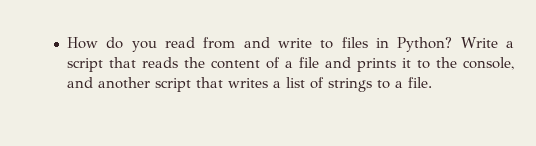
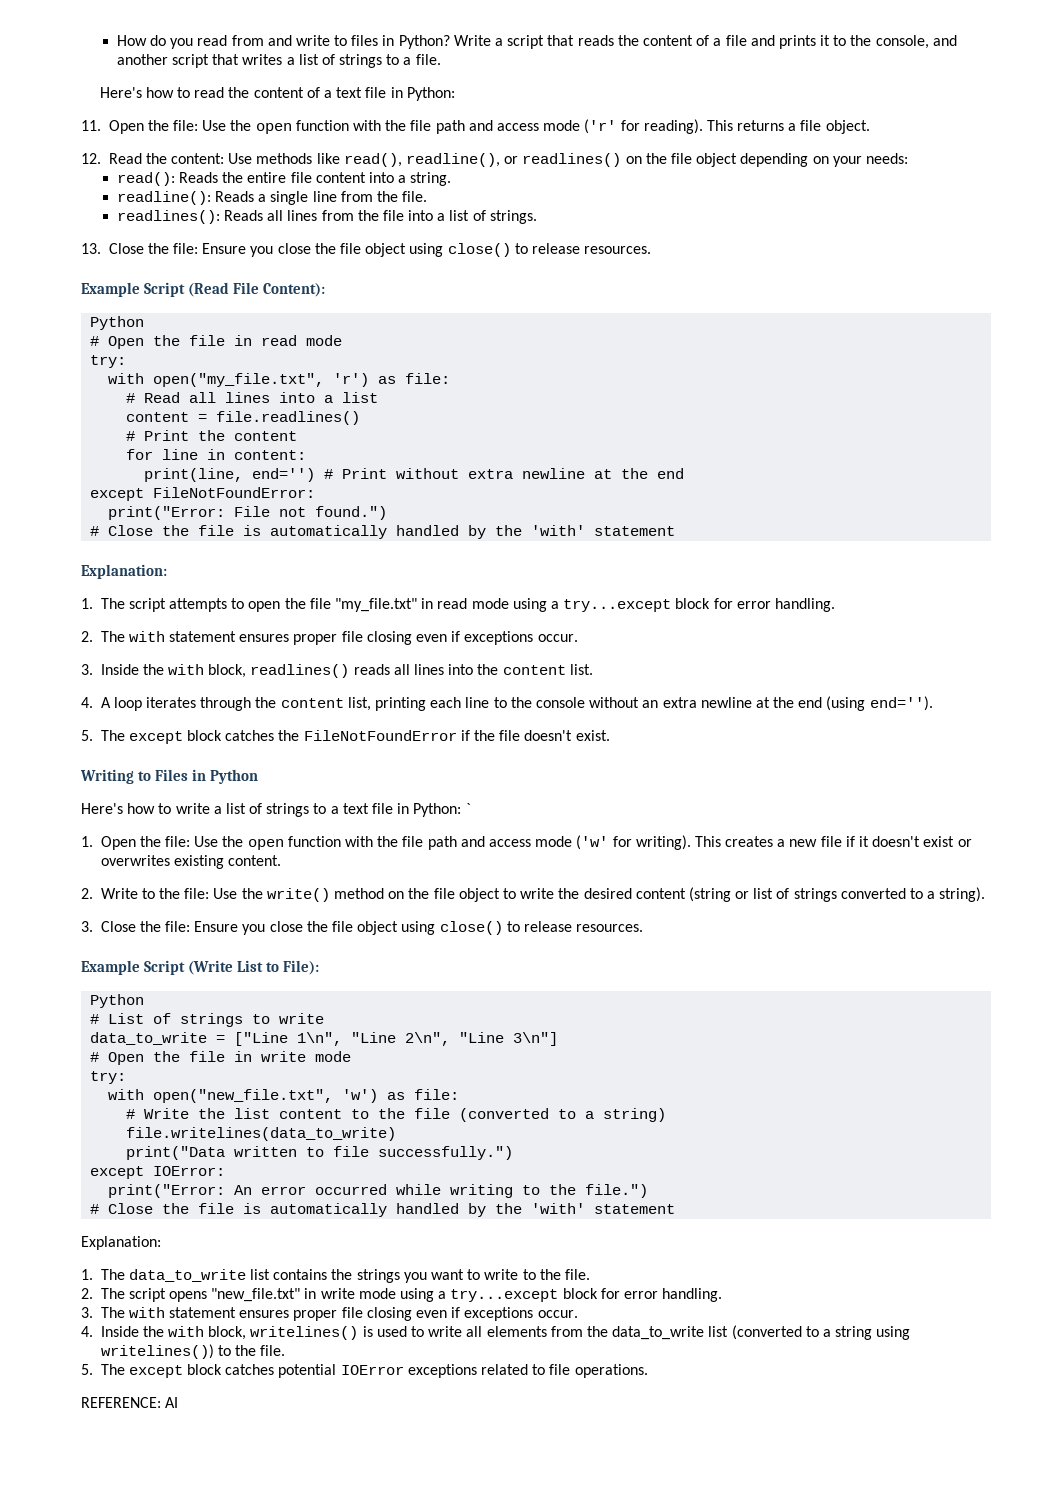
+ Here's how to read the content of a text file in Python:
+ 11. Open the file: Use the open function with the file path and access mode ('r' for reading). This returns a file object.
+ 12. Read the content: Use methods like read(), readline(), or readlines() on the file object depending on your needs:
+ read(): Reads the entire file content into a string.
+ readline(): Reads a single line from the file.
+ readlines(): Reads all lines from the file into a list of strings.
+ 13. Close the file: Ensure you close the file object using close() to release resources.
+ Example Script (Read File Content):
+ Python
+ # Open the file in read mode
+ try:
+ with open("my_file.txt", 'r') as file:
+ # Read all lines into a list
+ content = file.readlines()
+ # Print the content
+ for line in content:
+ print(line, end='') # Print without extra newline at the end
+ except FileNotFoundError:
+ print("Error: File not found.")
+ # Close the file is automatically handled by the 'with' statement
+ Explanation:
+ 1. The script attempts to open the file "my_file.txt" in read mode using a try...except block for error handling.
+ 2. The with statement ensures proper file closing even if exceptions occur.
+ 3. Inside the with block, readlines() reads all lines into the content list.
+ 4. A loop iterates through the content list, printing each line to the console without an extra newline at the end (using end='').
+ 5. The except block catches the FileNotFoundError if the file doesn't exist.
+ Writing to Files in Python
+ Here's how to write a list of strings to a text file in Python: `
+ 1. Open the file: Use the open function with the file path and access mode ('w' for writing). This creates a new file if it doesn't exist or overwrites existing content.
+ 2. Write to the file: Use the write() method on the file object to write the desired content (string or list of strings converted to a string).
+ 3. Close the file: Ensure you close the file object using close() to release resources.
+ Example Script (Write List to File):
+ Python
+ # List of strings to write
+ data_to_write = ["Line 1\n", "Line 2\n", "Line 3\n"]
+ # Open the file in write mode
+ try:
+ with open("new_file.txt", 'w') as file:
+ # Write the list content to the file (converted to a string)
+ file.writelines(data_to_write)
+ print("Data written to file successfully.")
+ except IOError:
+ print("Error: An error occurred while writing to the file.")
+ # Close the file is automatically handled by the 'with' statement
+ Explanation:
+ 1. The data_to_write list contains the strings you want to write to the file.
+ 2. The script opens "new_file.txt" in write mode using a try...except block for error handling.
+ 3. The with statement ensures proper file closing even if exceptions occur.
+ 4. Inside the with block, writelines() is used to write all elements from the data_to_write list (converted to a string using writelines()) to the file.
+ 5. The except block catches potential IOError exceptions related to file operations.
+ REFERENCE: AI

